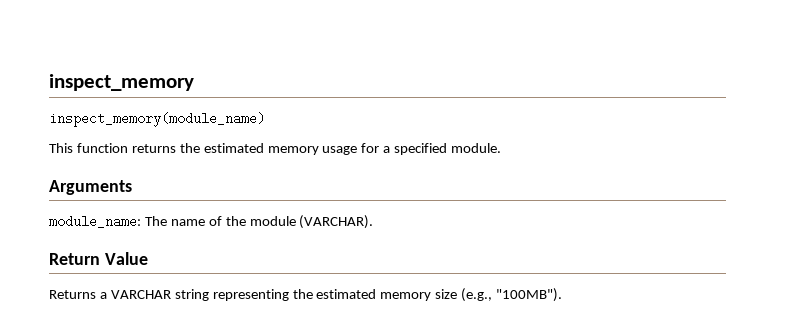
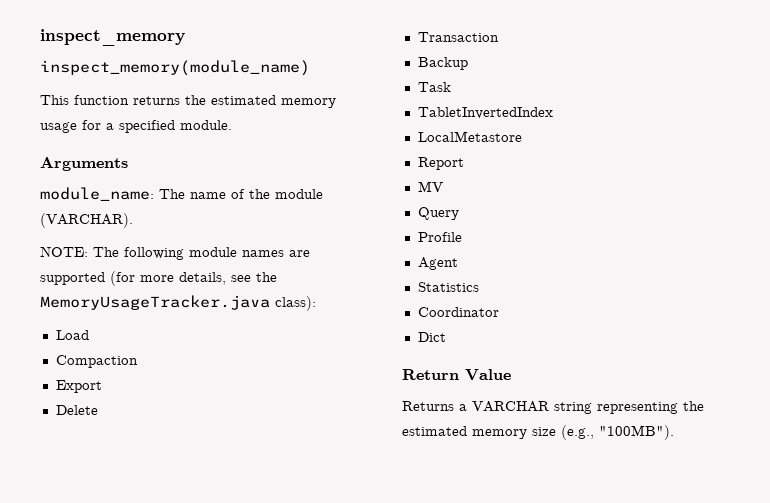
+ NOTE: The following module names are supported (for more details, see the MemoryUsageTracker.java class):
+ Load
+ Compaction
+ Export
+ Delete
+ Transaction
+ Backup
+ Task
+ TabletInvertedIndex
+ LocalMetastore
+ Report
+ MV
+ Query
+ Profile
+ Agent
+ Statistics
+ Coordinator
+ Dict

